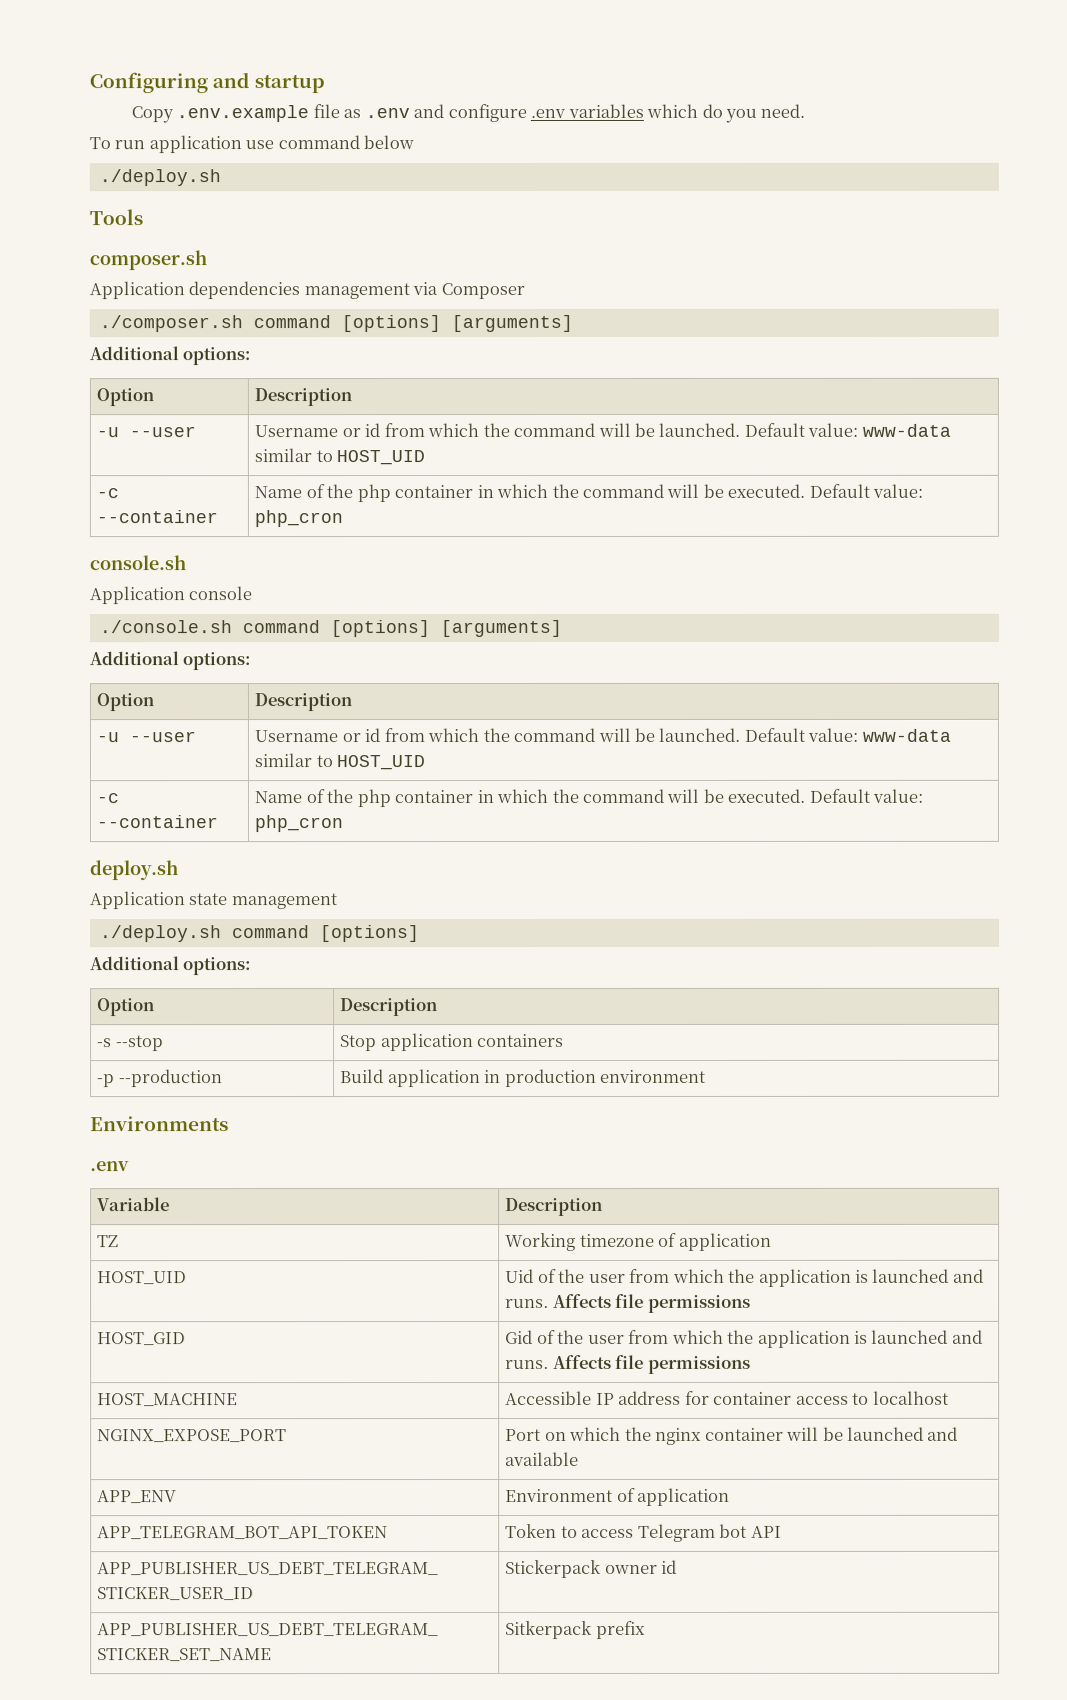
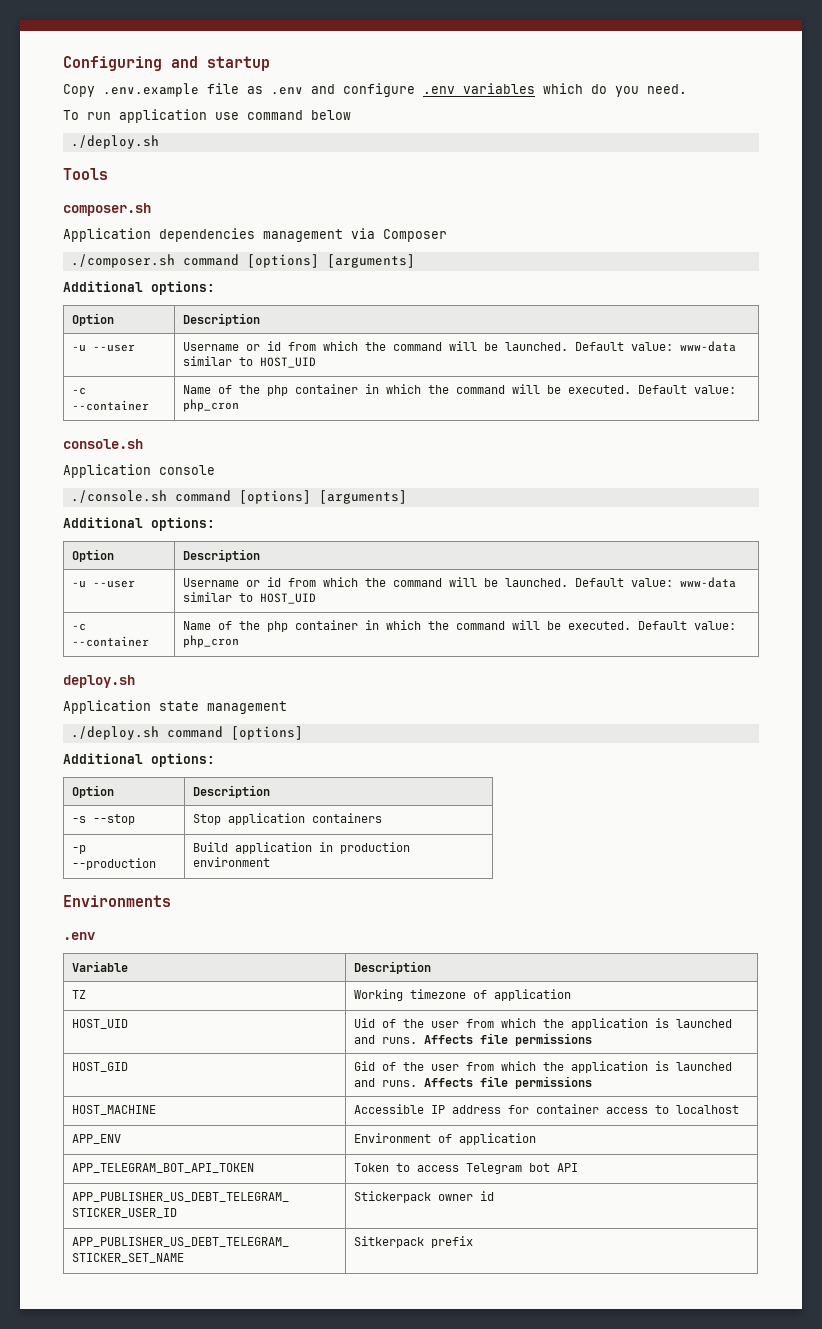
- NGINX_EXPOSE_PORT | Port on which the nginx container will be launched and available

